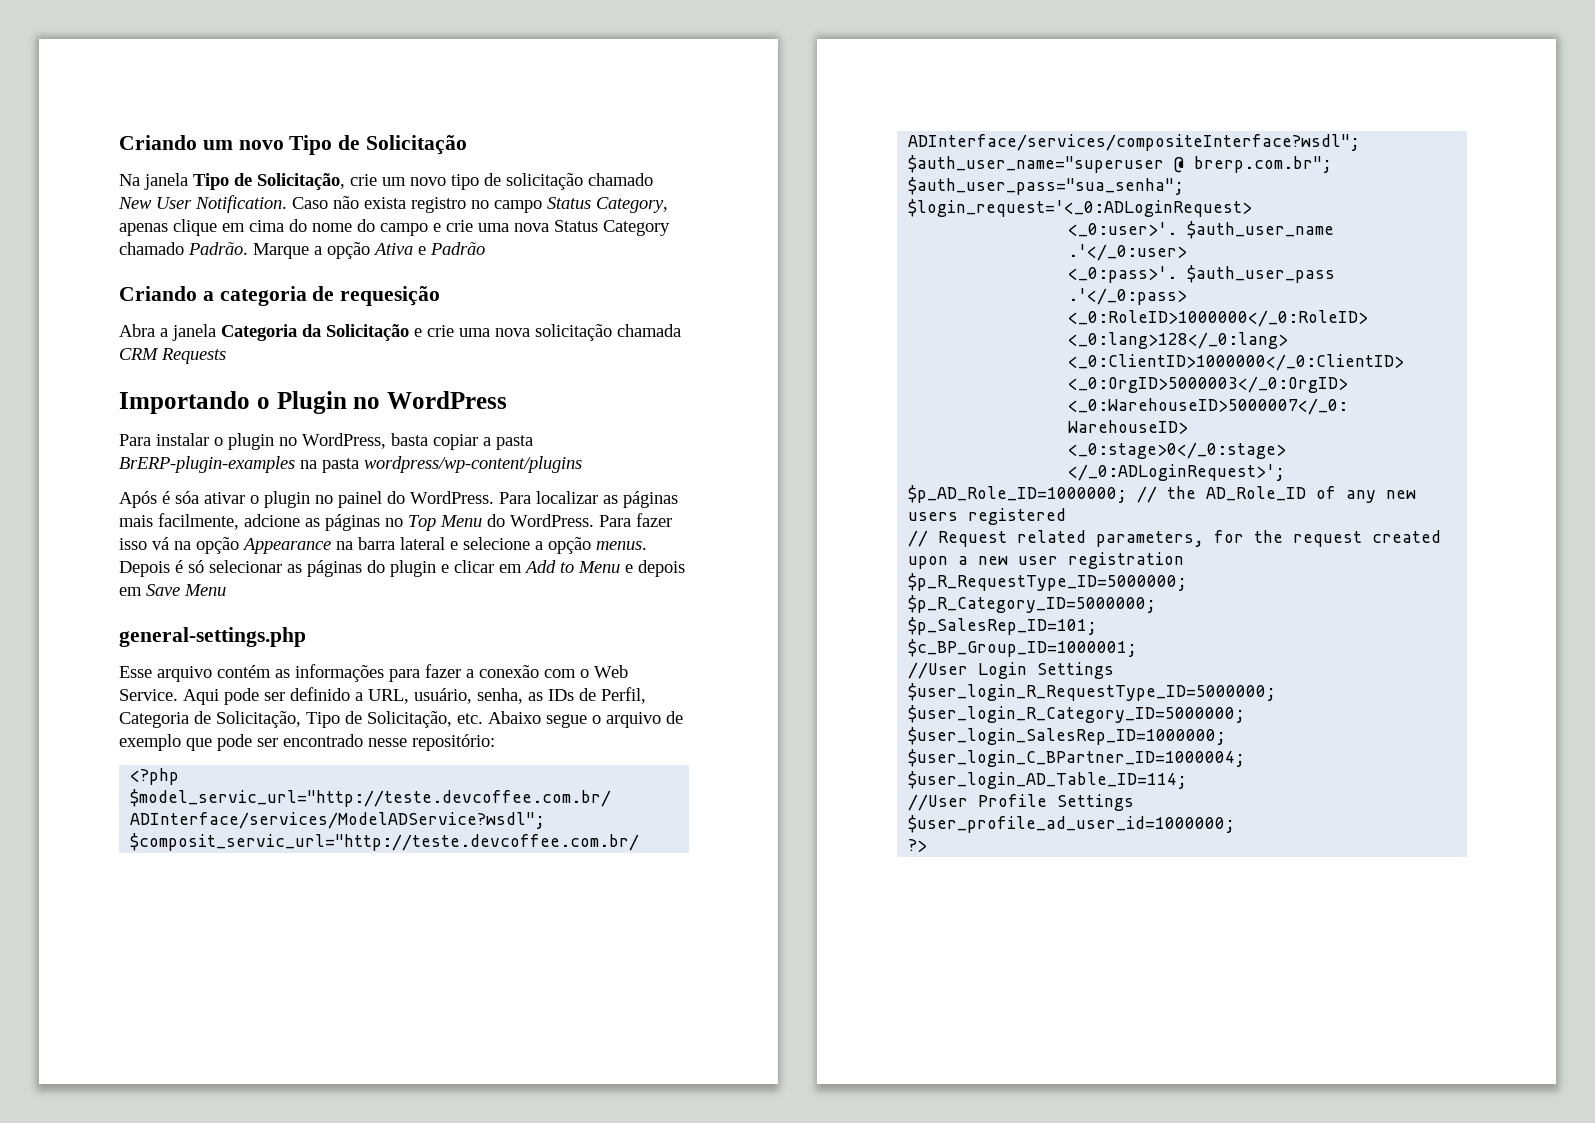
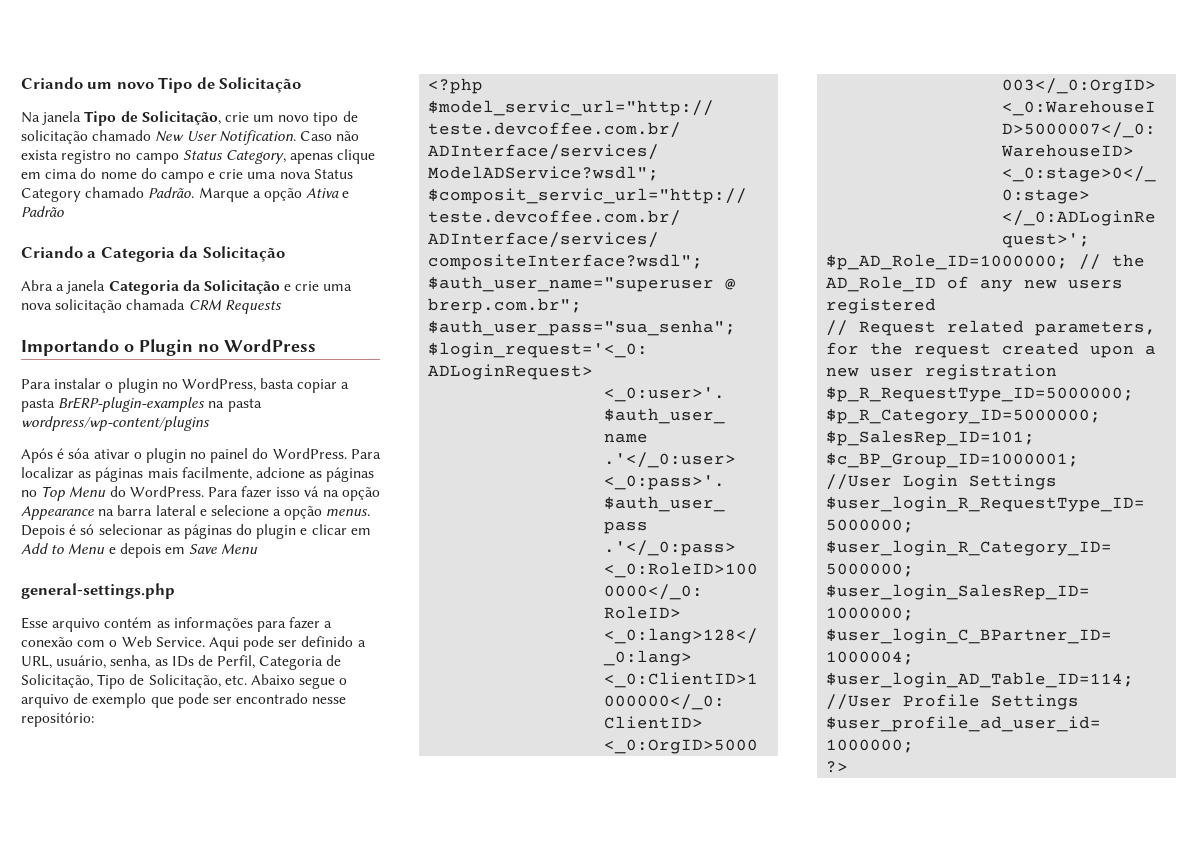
- Criando a categoria de requesição
+ Criando a Categoria da Solicitação

